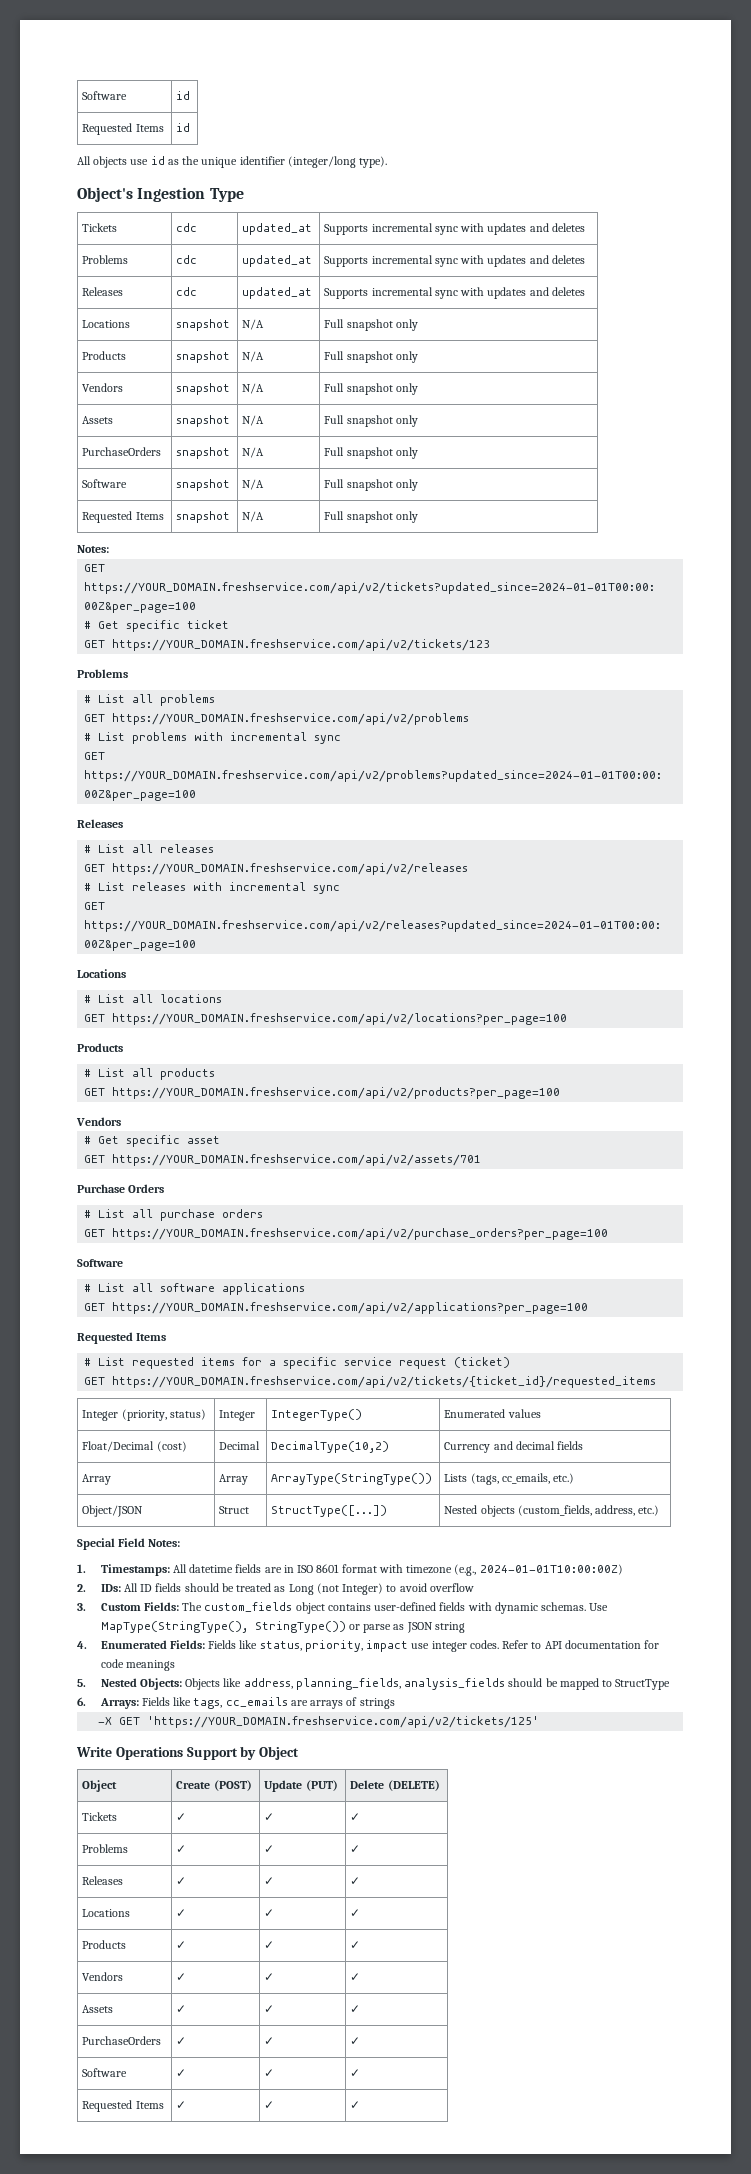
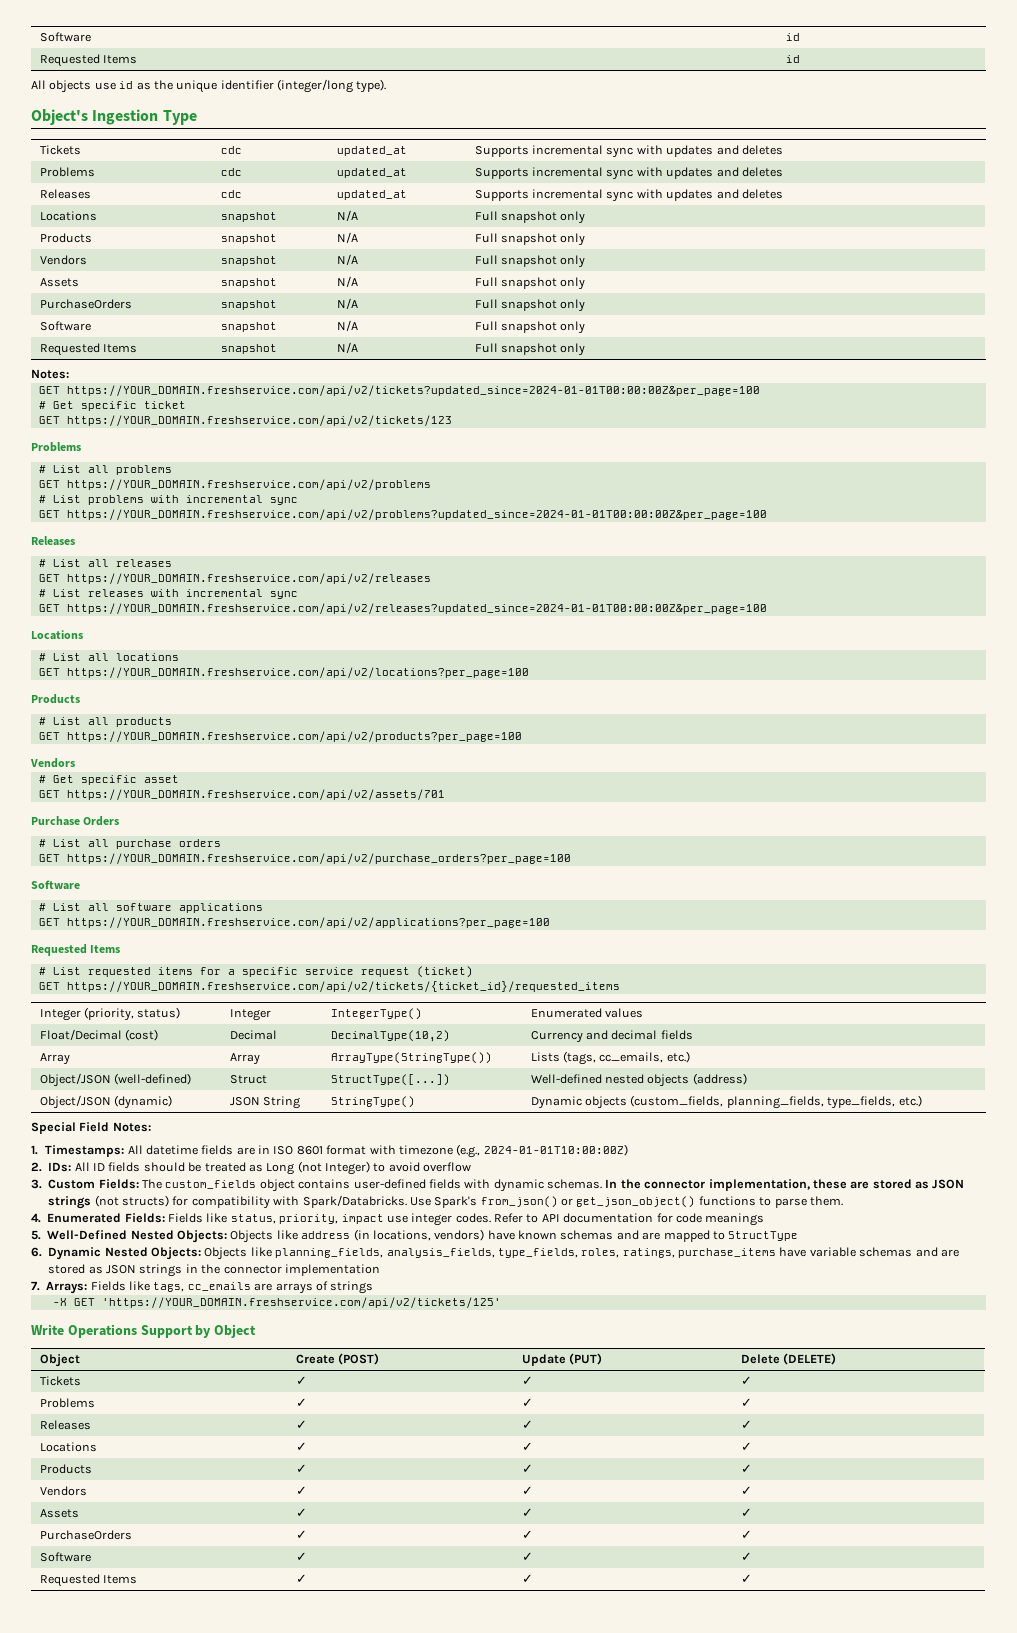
- Object/JSON | Struct | StructType([...]) | Nested objects (custom_fields, address, etc.)
+ Object/JSON (well-defined) | Struct | StructType([...]) | Well-defined nested objects (address)
+ Object/JSON (dynamic) | JSON String | StringType() | Dynamic objects (custom_fields, planning_fields, type_fields, etc.)
- Use MapType(StringType(), StringType()) or parse as JSON string
+ In the connector implementation, these are stored as JSON strings (not structs) for compatibility with Spark/Databricks. Use Spark's from_json() or get_json_object() functions to parse them.
- 5. Nested Objects: Objects like address, planning_fields, analysis_fields should be mapped to StructType
- 6. Arrays: Fields like tags, cc_emails are arrays of strings
+ 5. Well-Defined Nested Objects: Objects like address (in locations, vendors) have known schemas and are mapped to StructType
+ 6. Dynamic Nested Objects: Objects like planning_fields, analysis_fields, type_fields, roles, ratings, purchase_items have variable schemas and are stored as JSON strings in the connector implementation
+ 7. Arrays: Fields like tags, cc_emails are arrays of strings

